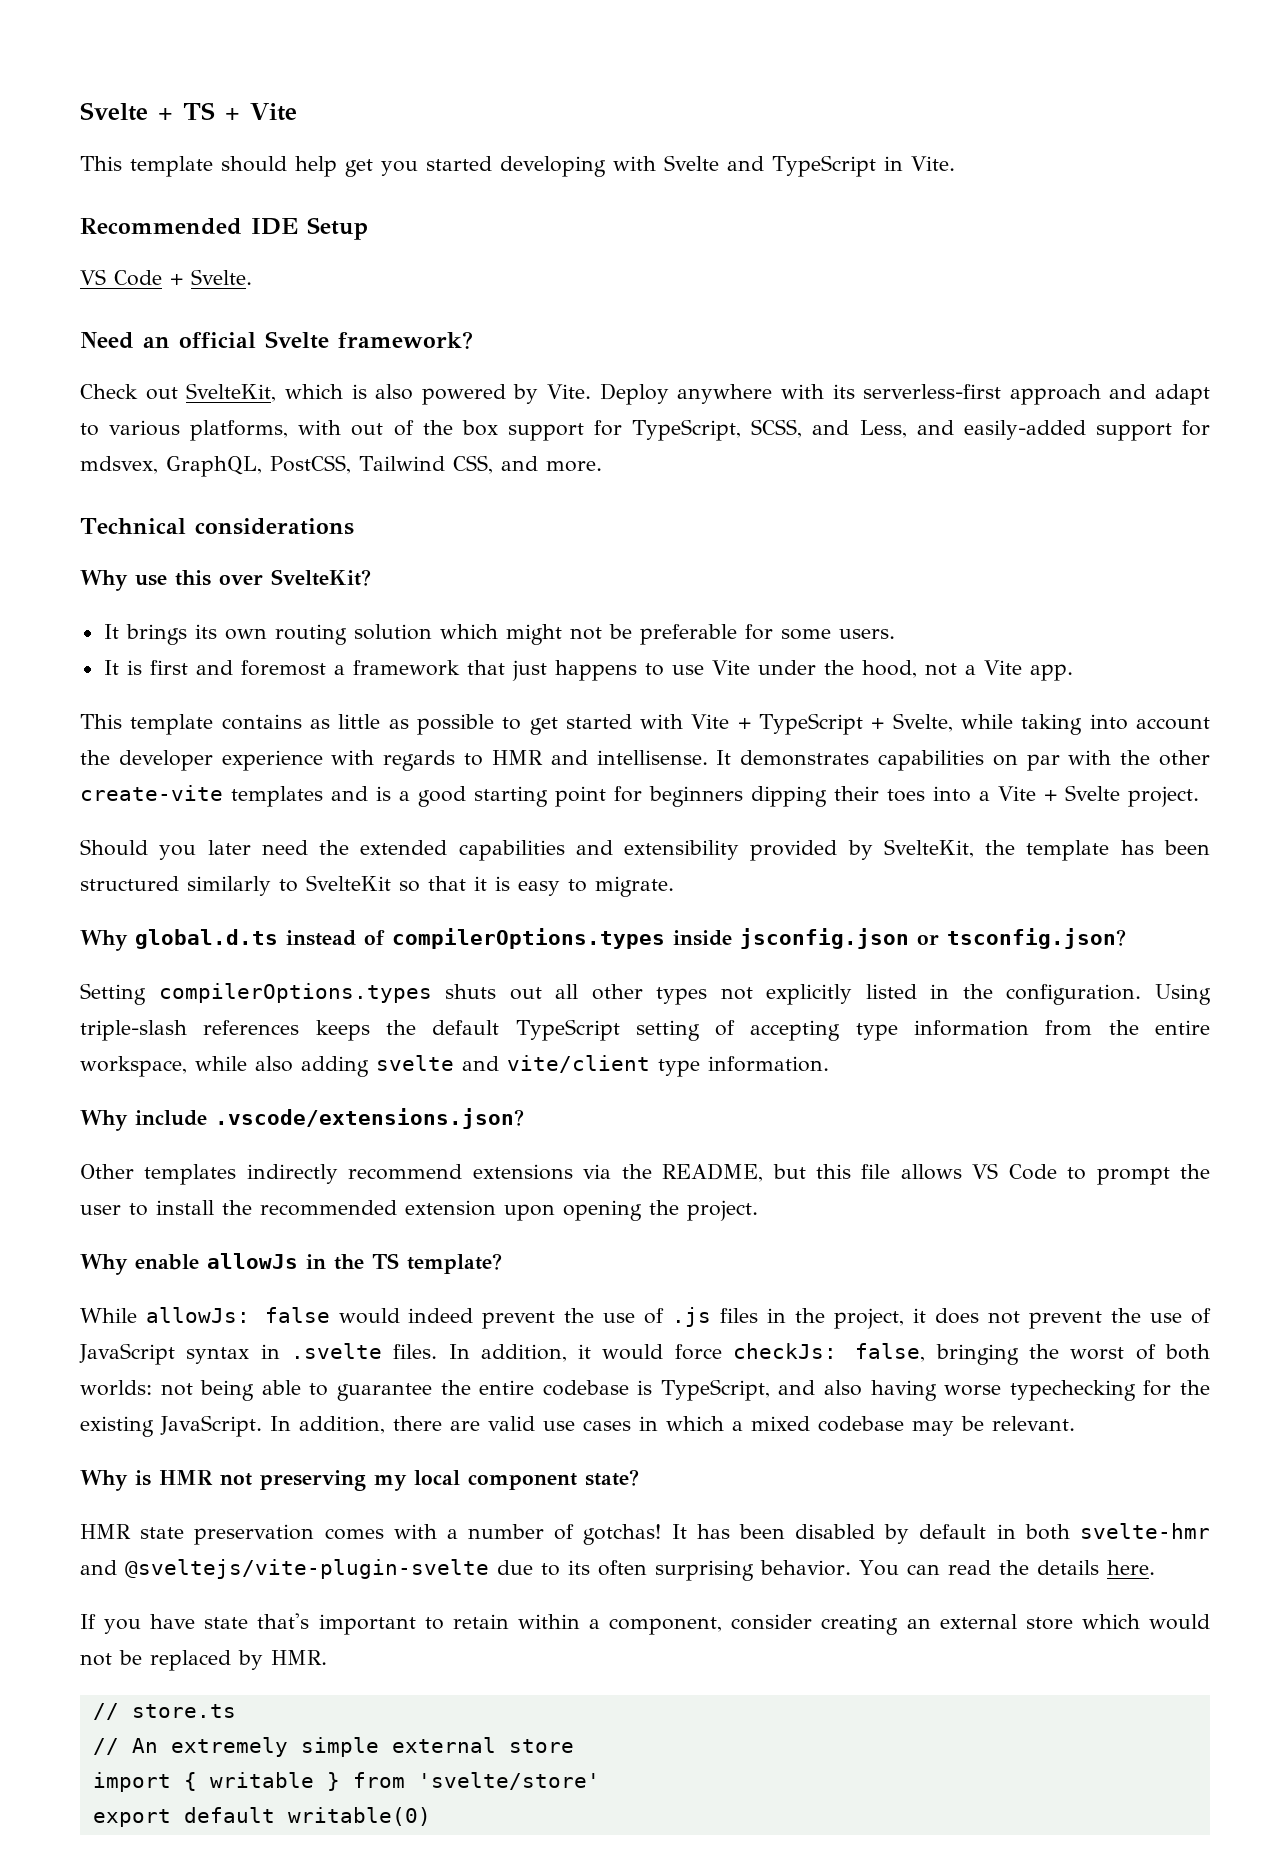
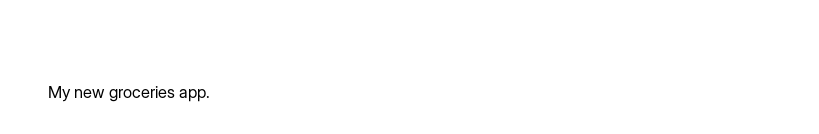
- Svelte + TS + Vite
- This template should help get you started developing with Svelte and TypeScript in Vite.
- Recommended IDE Setup
- VS Code + Svelte.
- Need an official Svelte framework?
- Check out SvelteKit, which is also powered by Vite. Deploy anywhere with its serverless-first approach and adapt to various platforms, with out of the box support for TypeScript, SCSS, and Less, and easily-added support for mdsvex, GraphQL, PostCSS, Tailwind CSS, and more.
- Technical considerations
- Why use this over SvelteKit?
- It brings its own routing solution which might not be preferable for some users.
- It is first and foremost a framework that just happens to use Vite under the hood, not a Vite app.
- This template contains as little as possible to get started with Vite + TypeScript + Svelte, while taking into account the developer experience with regards to HMR and intellisense. It demonstrates capabilities on par with the other create-vite templates and is a good starting point for beginners dipping their toes into a Vite + Svelte project.
- Should you later need the extended capabilities and extensibility provided by SvelteKit, the template has been structured similarly to SvelteKit so that it is easy to migrate.
- Why global.d.ts instead of compilerOptions.types inside jsconfig.json or tsconfig.json?
- Setting compilerOptions.types shuts out all other types not explicitly listed in the configuration. Using triple-slash references keeps the default TypeScript setting of accepting type information from the entire workspace, while also adding svelte and vite/client type information.
- Why include .vscode/extensions.json?
- Other templates indirectly recommend extensions via the README, but this file allows VS Code to prompt the user to install the recommended extension upon opening the project.
- Why enable allowJs in the TS template?
- While allowJs: false would indeed prevent the use of .js files in the project, it does not prevent the use of JavaScript syntax in .svelte files. In addition, it would force checkJs: false, bringing the worst of both worlds: not being able to guarantee the entire codebase is TypeScript, and also having worse typechecking for the existing JavaScript. In addition, there are valid use cases in which a mixed codebase may be relevant.
- Why is HMR not preserving my local component state?
- HMR state preservation comes with a number of gotchas! It has been disabled by default in both svelte-hmr and @sveltejs/vite-plugin-svelte due to its often surprising behavior. You can read the details here.
- If you have state that's important to retain within a component, consider creating an external store which would not be replaced by HMR.
- // store.ts
- // An extremely simple external store
- import { writable } from 'svelte/store'
- export default writable(0)
+ My new groceries app.

